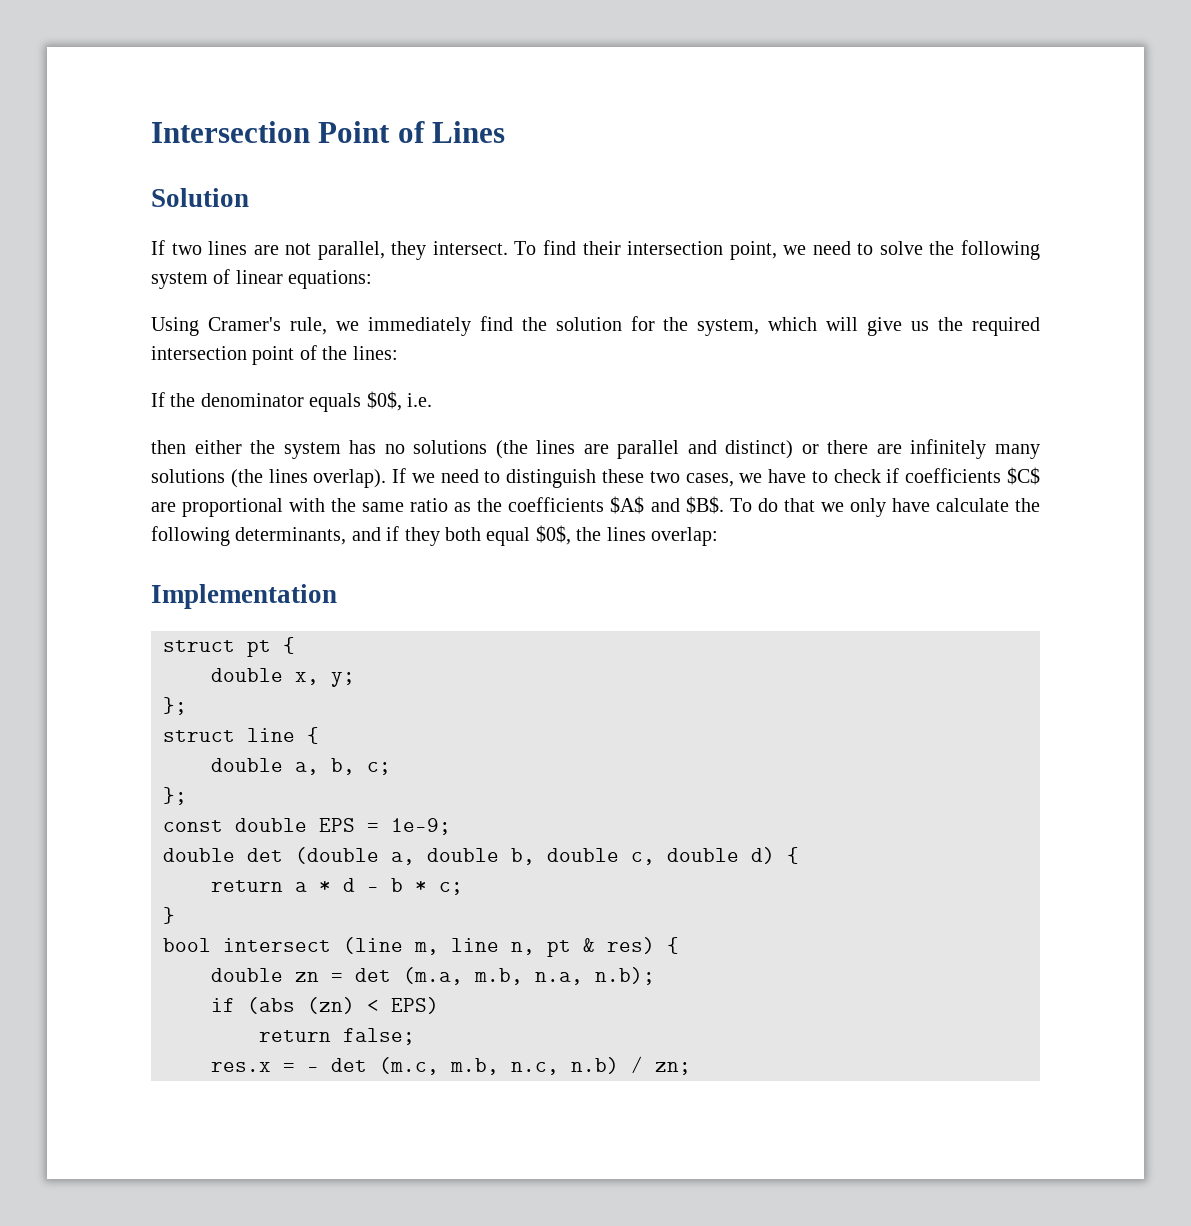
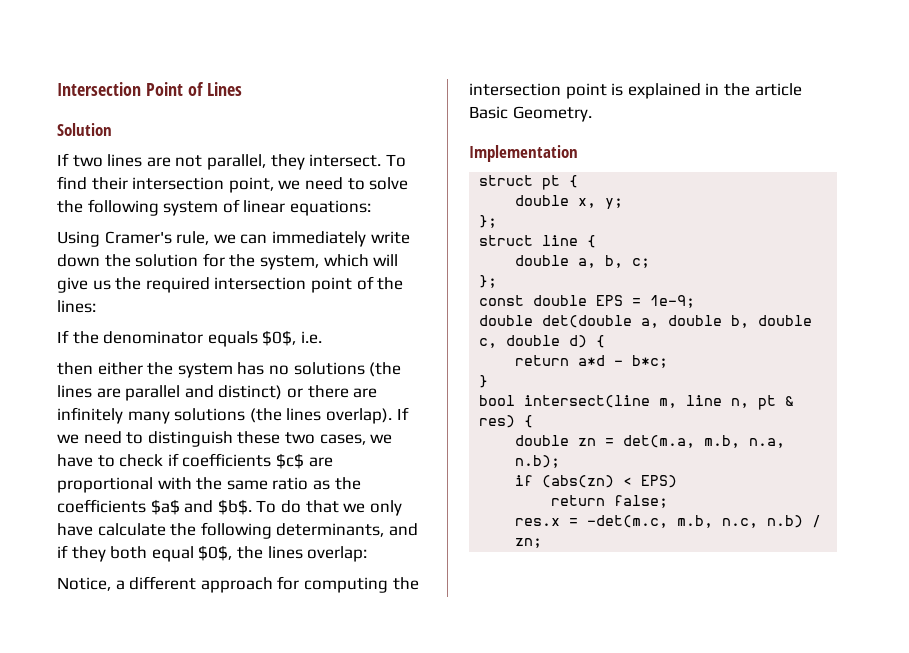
- Using Cramer's rule, we immediately find the solution for the system, which will give us the required intersection point of the lines:
+ Using Cramer's rule, we can immediately write down the solution for the system, which will give us the required intersection point of the lines:
- If we need to distinguish these two cases, we have to check if coefficients $C$ are proportional with the same ratio as the coefficients $A$ and $B$.
+ If we need to distinguish these two cases, we have to check if coefficients $c$ are proportional with the same ratio as the coefficients $a$ and $b$.
+ Notice, a different approach for computing the intersection point is explained in the article Basic Geometry.
- double det (double a, double b, double c, double d) {
+ double det(double a, double b, double c, double d) {
- return a * d - b * c;
+ return a*d - b*c;
- bool intersect (line m, line n, pt & res) {
+ bool intersect(line m, line n, pt & res) {
- double zn = det (m.a, m.b, n.a, n.b);
+ double zn = det(m.a, m.b, n.a, n.b);
- if (abs (zn) < EPS)
+ if (abs(zn) < EPS)
- res.x = - det (m.c, m.b, n.c, n.b) / zn;
+ res.x = -det(m.c, m.b, n.c, n.b) / zn;

